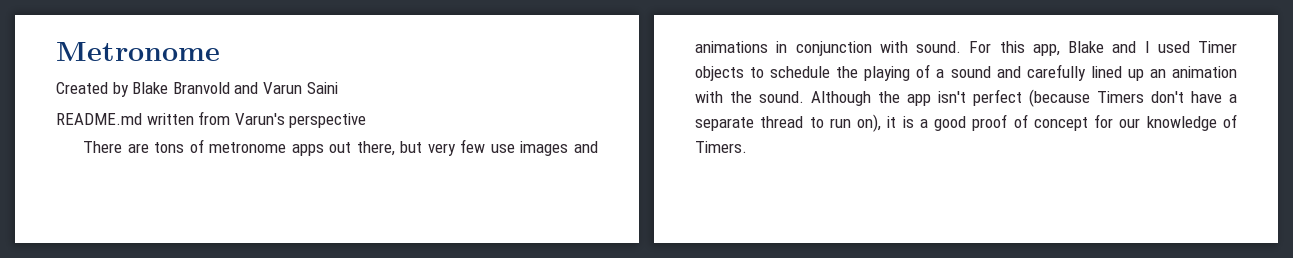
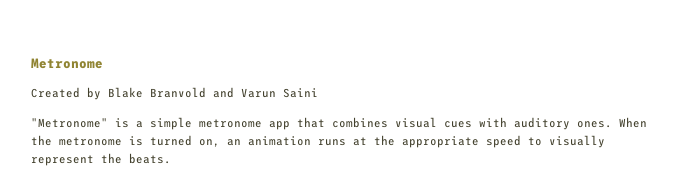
- README.md written from Varun's perspective
- There are tons of metronome apps out there, but very few use images and animations in conjunction with sound. For this app, Blake and I used Timer objects to schedule the playing of a sound and carefully lined up an animation with the sound. Although the app isn't perfect (because Timers don't have a separate thread to run on), it is a good proof of concept for our knowledge of Timers.
+ "Metronome" is a simple metronome app that combines visual cues with auditory ones. When the metronome is turned on, an animation runs at the appropriate speed to visually represent the beats.

